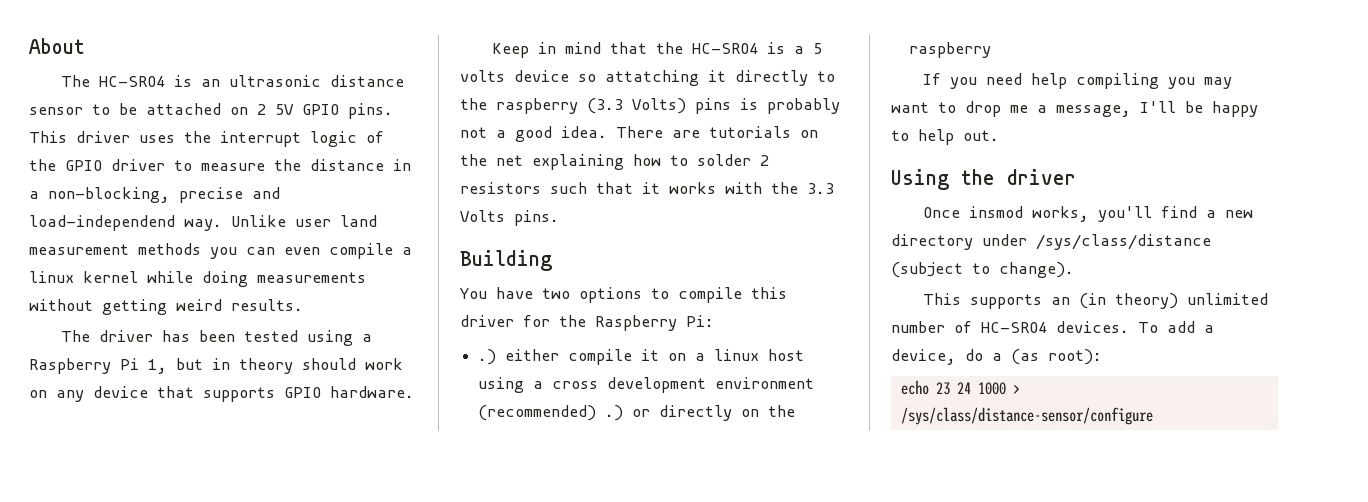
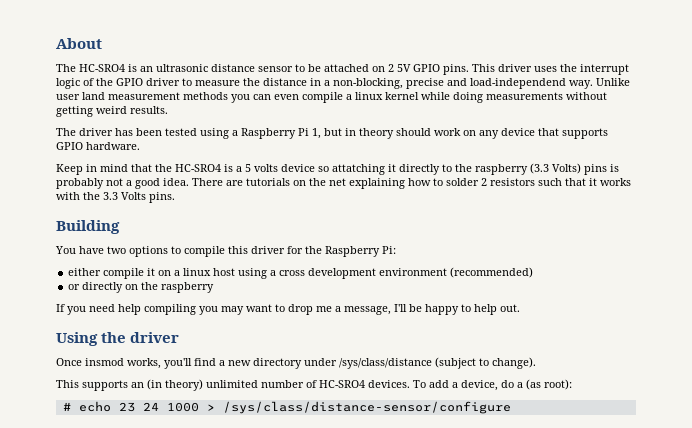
- .) either compile it on a linux host using a cross development environment (recommended) .) or directly on the raspberry
+ either compile it on a linux host using a cross development environment (recommended)
+ or directly on the raspberry
- echo 23 24 1000 > /sys/class/distance-sensor/configure
+ # echo 23 24 1000 > /sys/class/distance-sensor/configure

